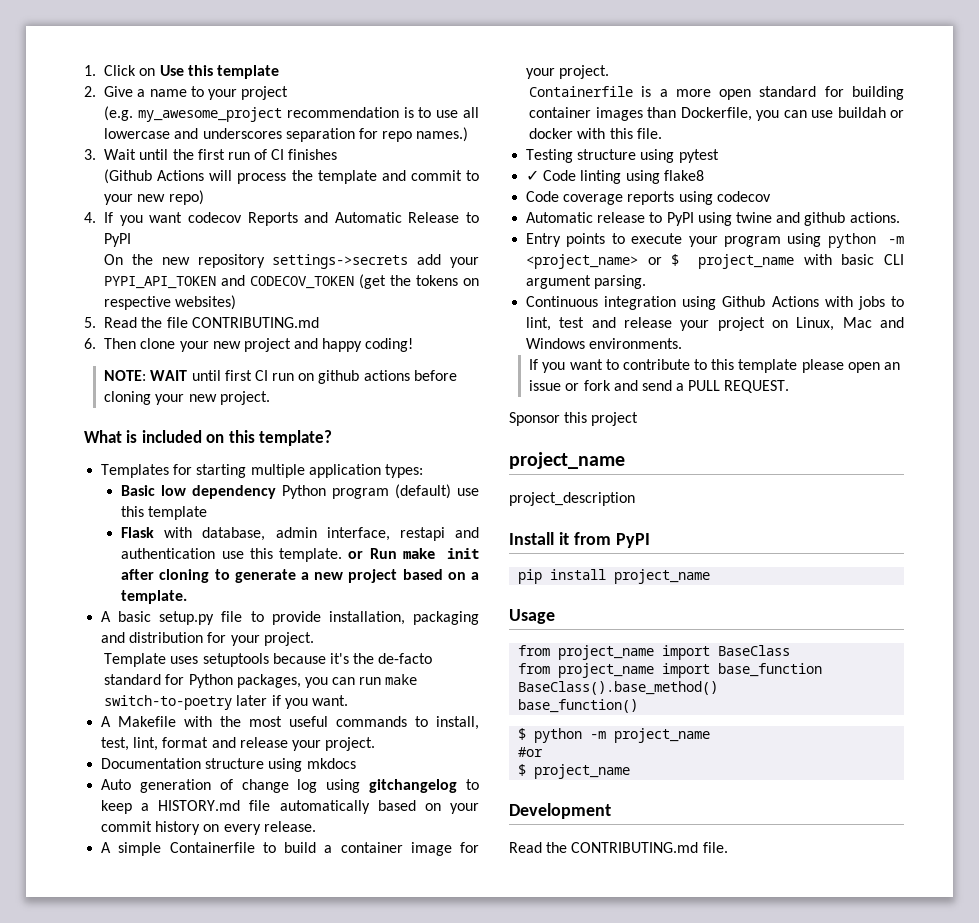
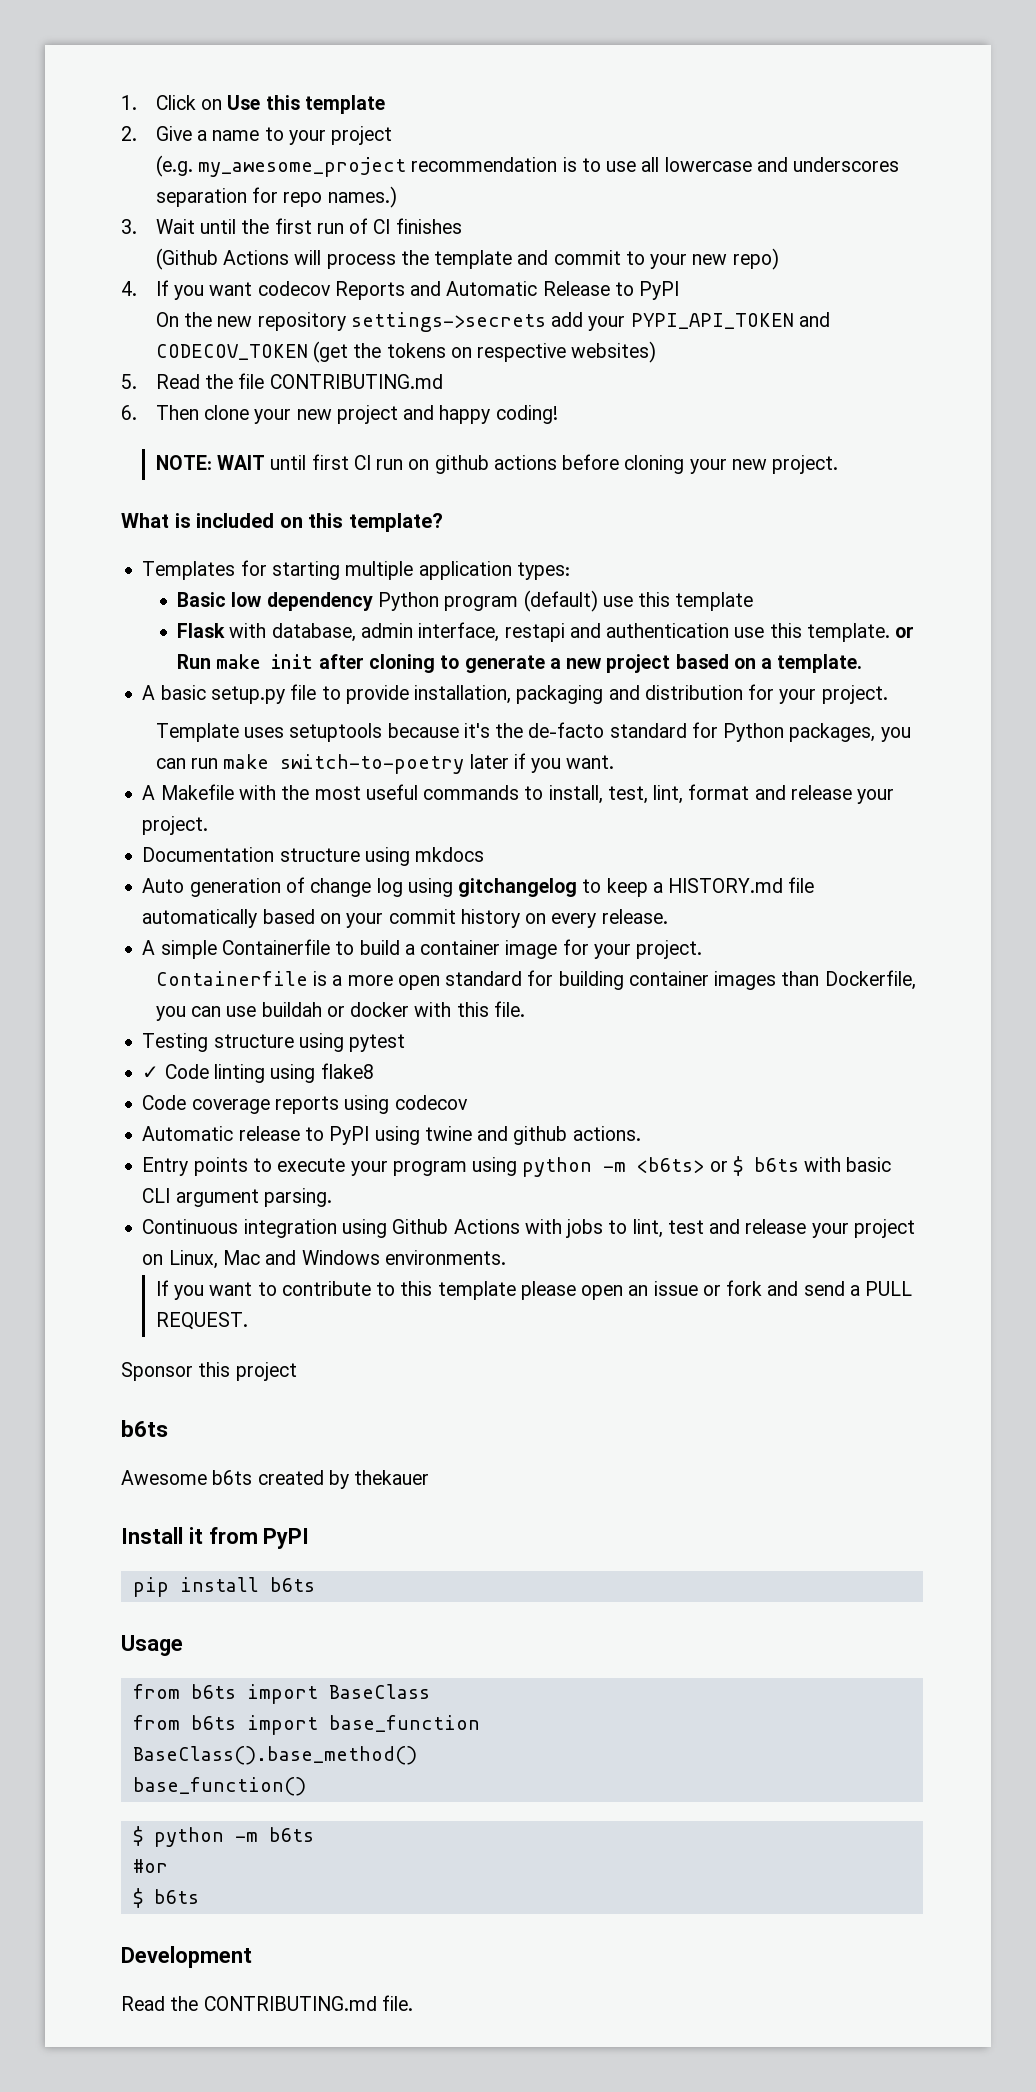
- Entry points to execute your program using python -m <project_name> or $ project_name with basic CLI argument parsing.
+ Entry points to execute your program using python -m <b6ts> or $ b6ts with basic CLI argument parsing.
  Sponsor this project
- project_name
- project_description
+ b6ts
+ Awesome b6ts created by thekauer
- pip install project_name
+ pip install b6ts
- from project_name import BaseClass
+ from b6ts import BaseClass
- from project_name import base_function
+ from b6ts import base_function
- $ python -m project_name
+ $ python -m b6ts
  #or
- $ project_name
+ $ b6ts

